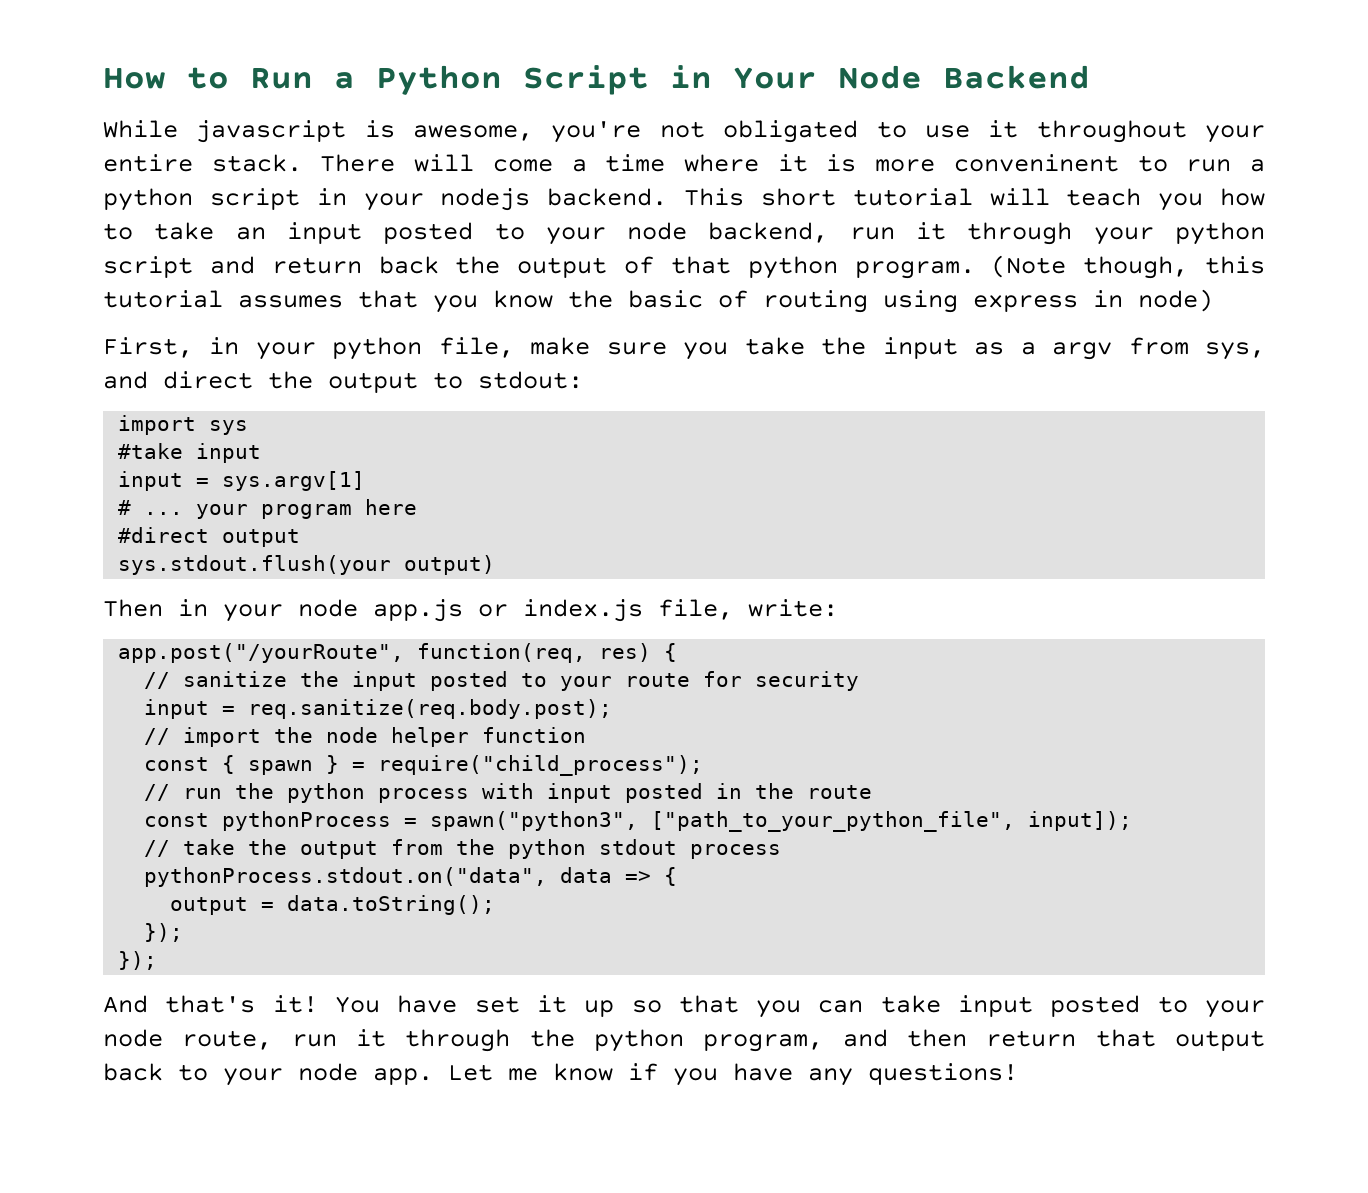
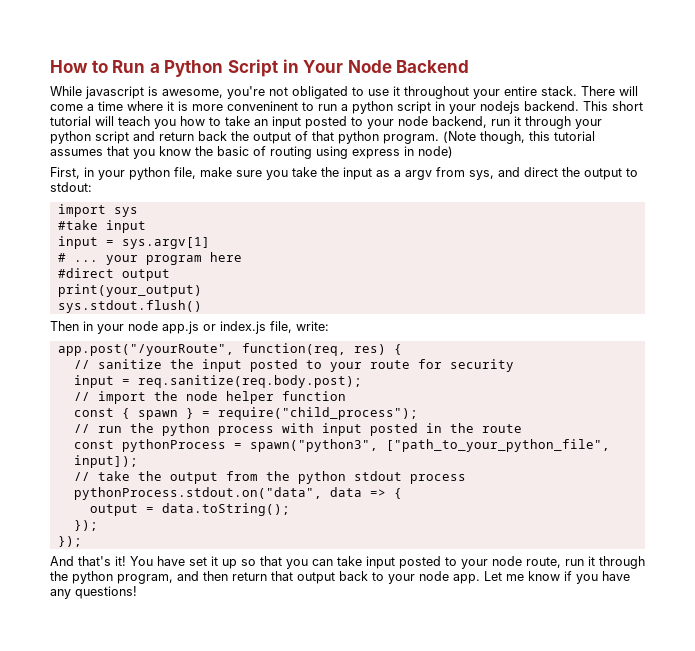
- sys.stdout.flush(your output)
+ print(your_output)
+ sys.stdout.flush()

